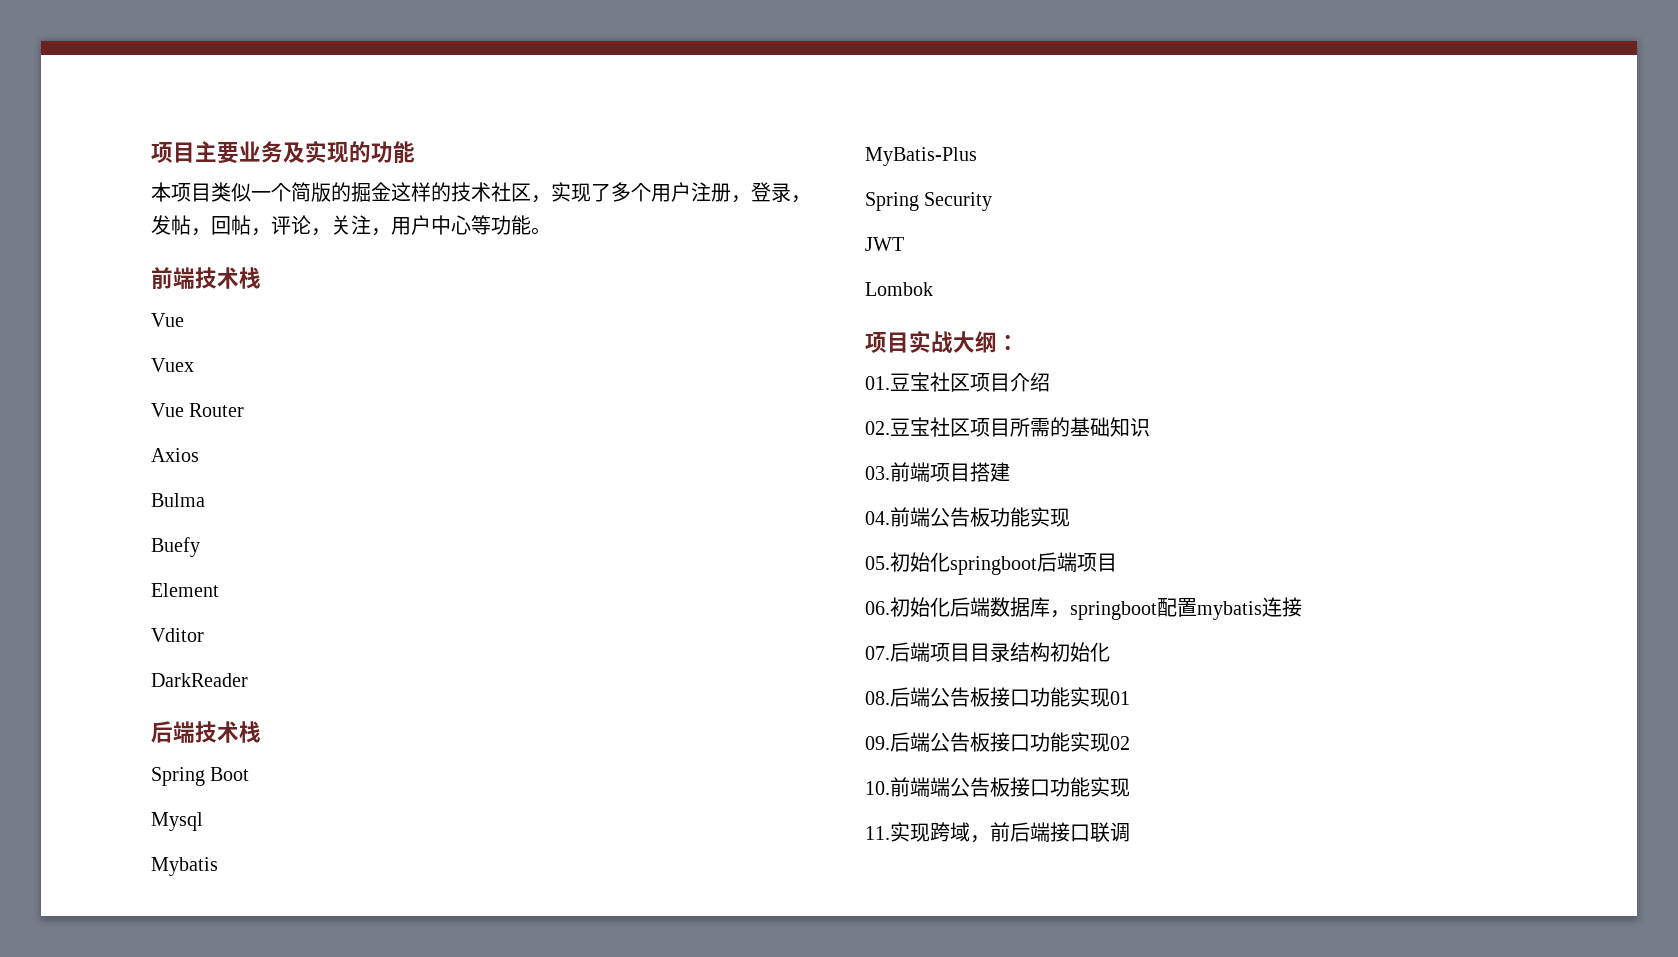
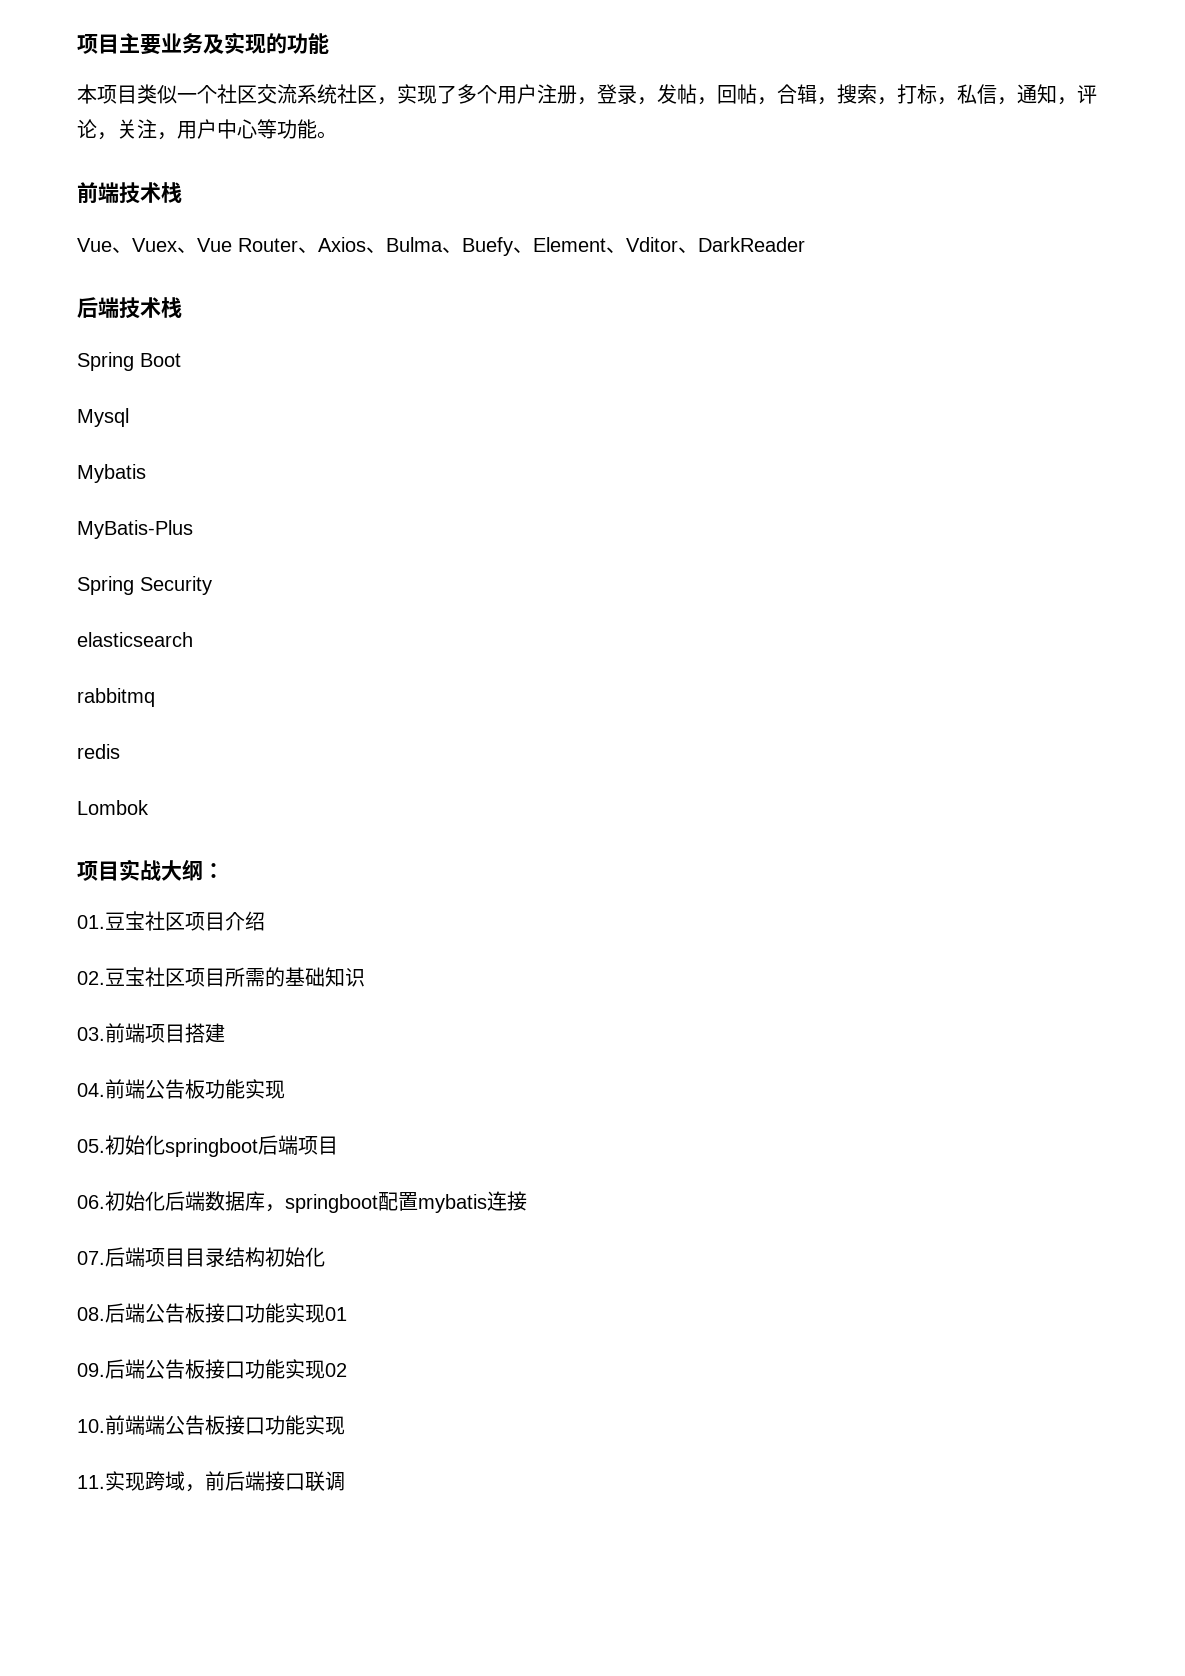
- 本项目类似一个简版的掘金这样的技术社区，实现了多个用户注册，登录，发帖，回帖，评论，关注，用户中心等功能。
+ 本项目类似一个社区交流系统社区，实现了多个用户注册，登录，发帖，回帖，合辑，搜索，打标，私信，通知，评论，关注，用户中心等功能。
  前端技术栈
- Vue
- Vuex
- Vue Router
- Axios
- Bulma
- Buefy
- Element
- Vditor
- DarkReader
+ Vue、Vuex、Vue Router、Axios、Bulma、Buefy、Element、Vditor、DarkReader
- JWT
+ elasticsearch
+ rabbitmq
+ redis

